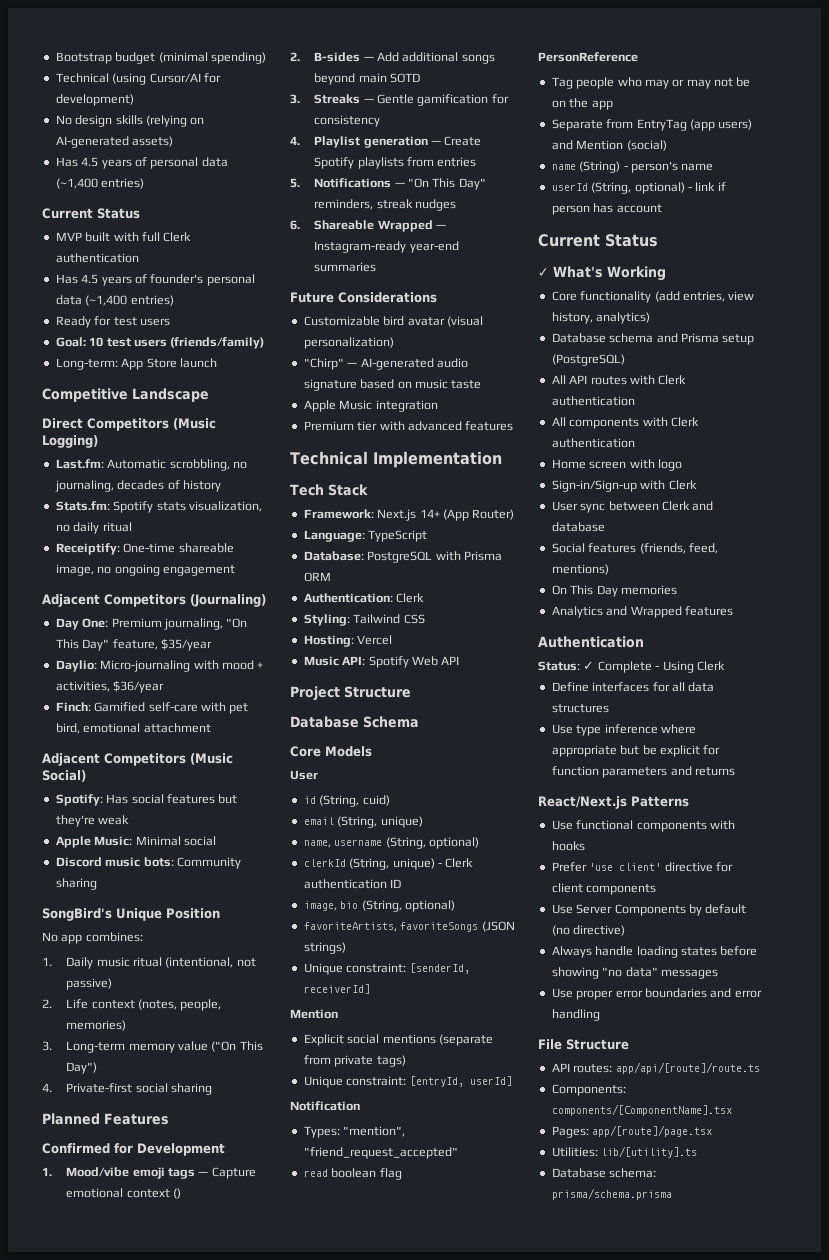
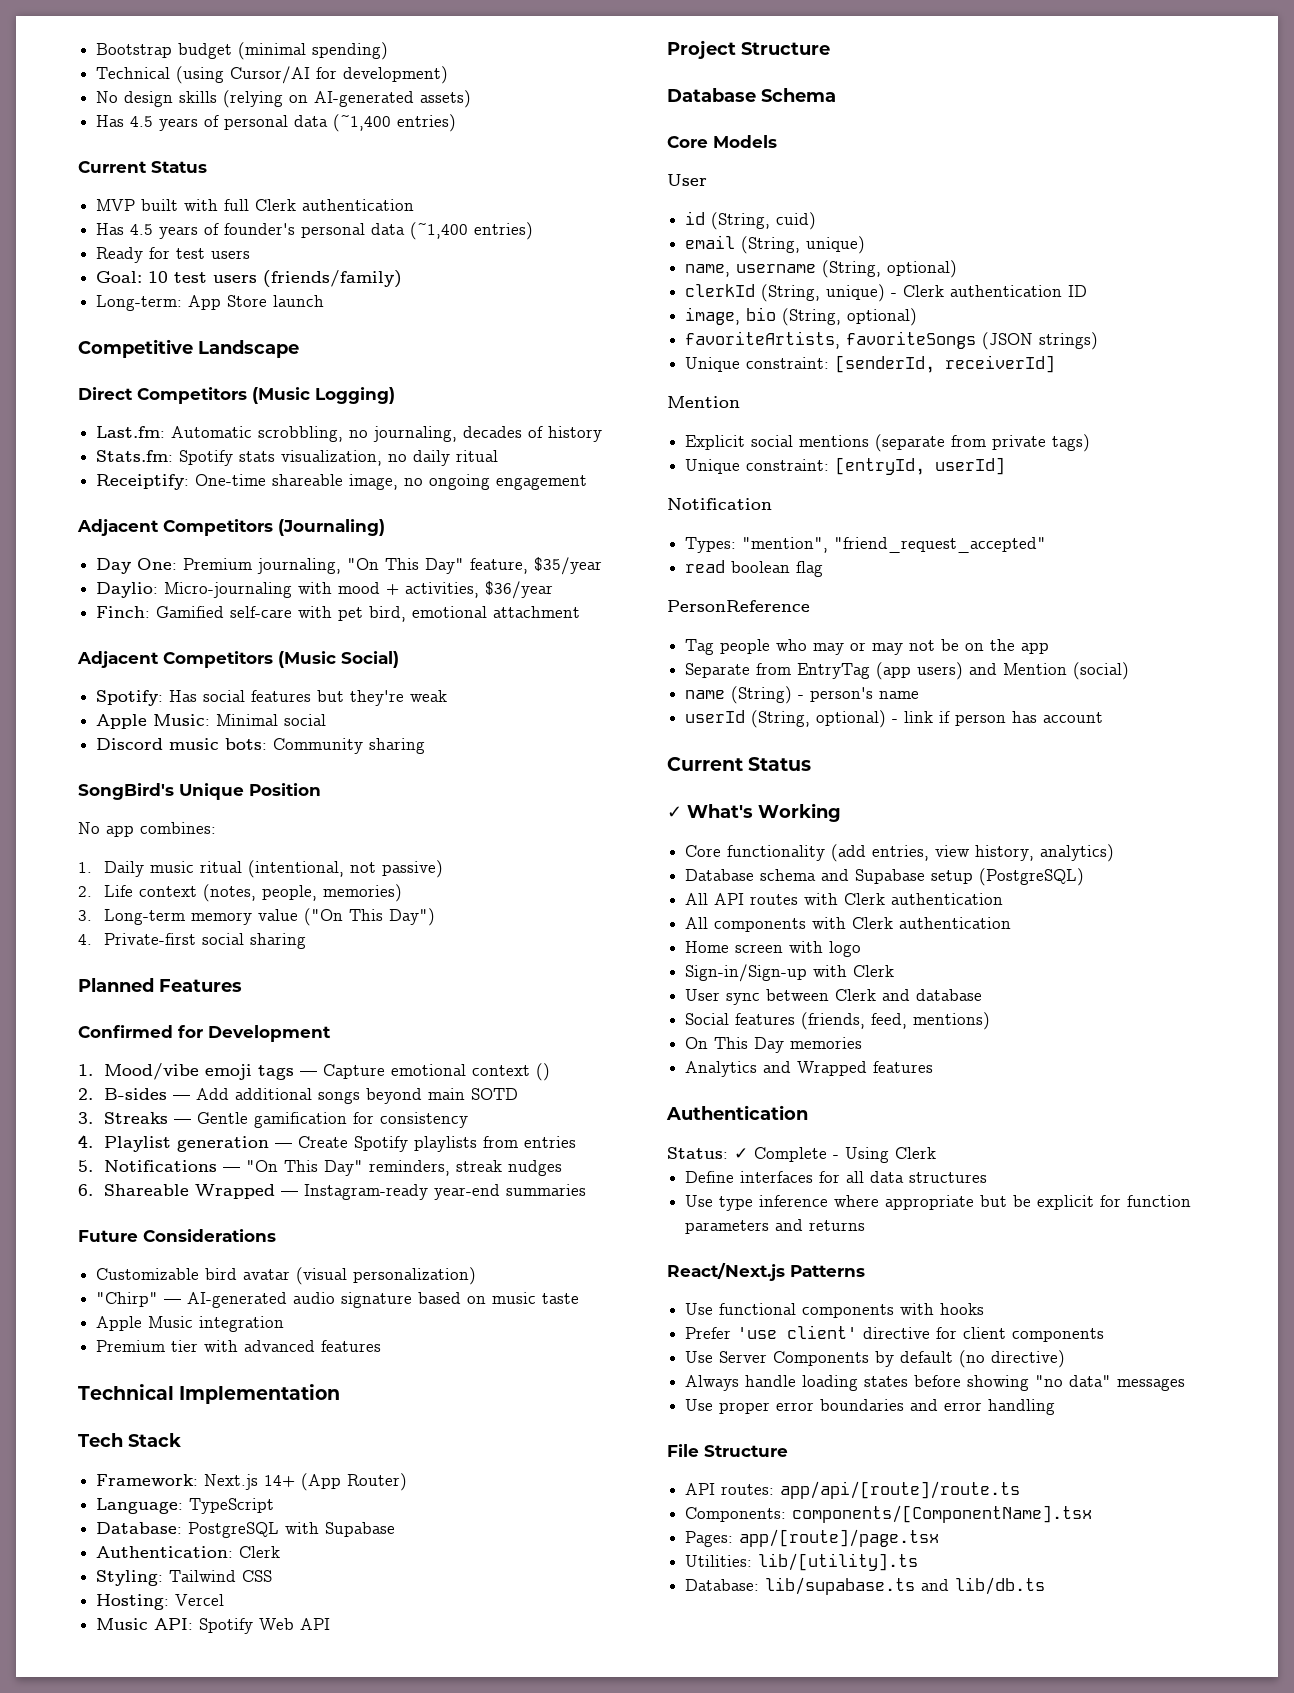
- Database: PostgreSQL with Prisma ORM
+ Database: PostgreSQL with Supabase
- Database schema and Prisma setup (PostgreSQL)
+ Database schema and Supabase setup (PostgreSQL)
- Database schema: prisma/schema.prisma
+ Database: lib/supabase.ts and lib/db.ts

